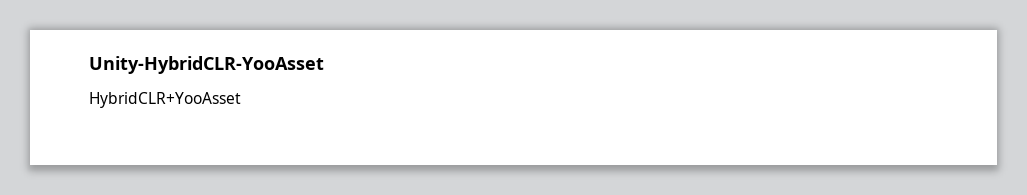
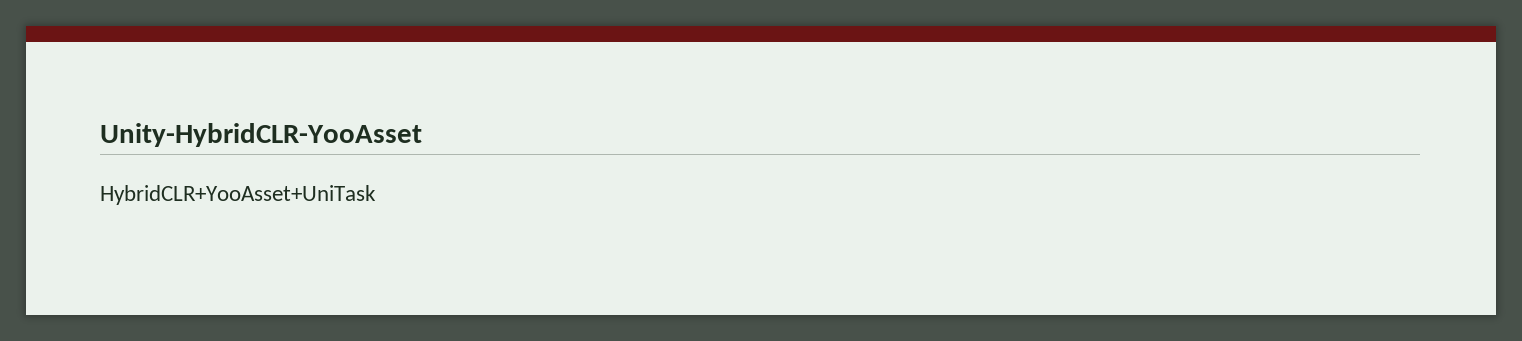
- HybridCLR+YooAsset
+ HybridCLR+YooAsset+UniTask

